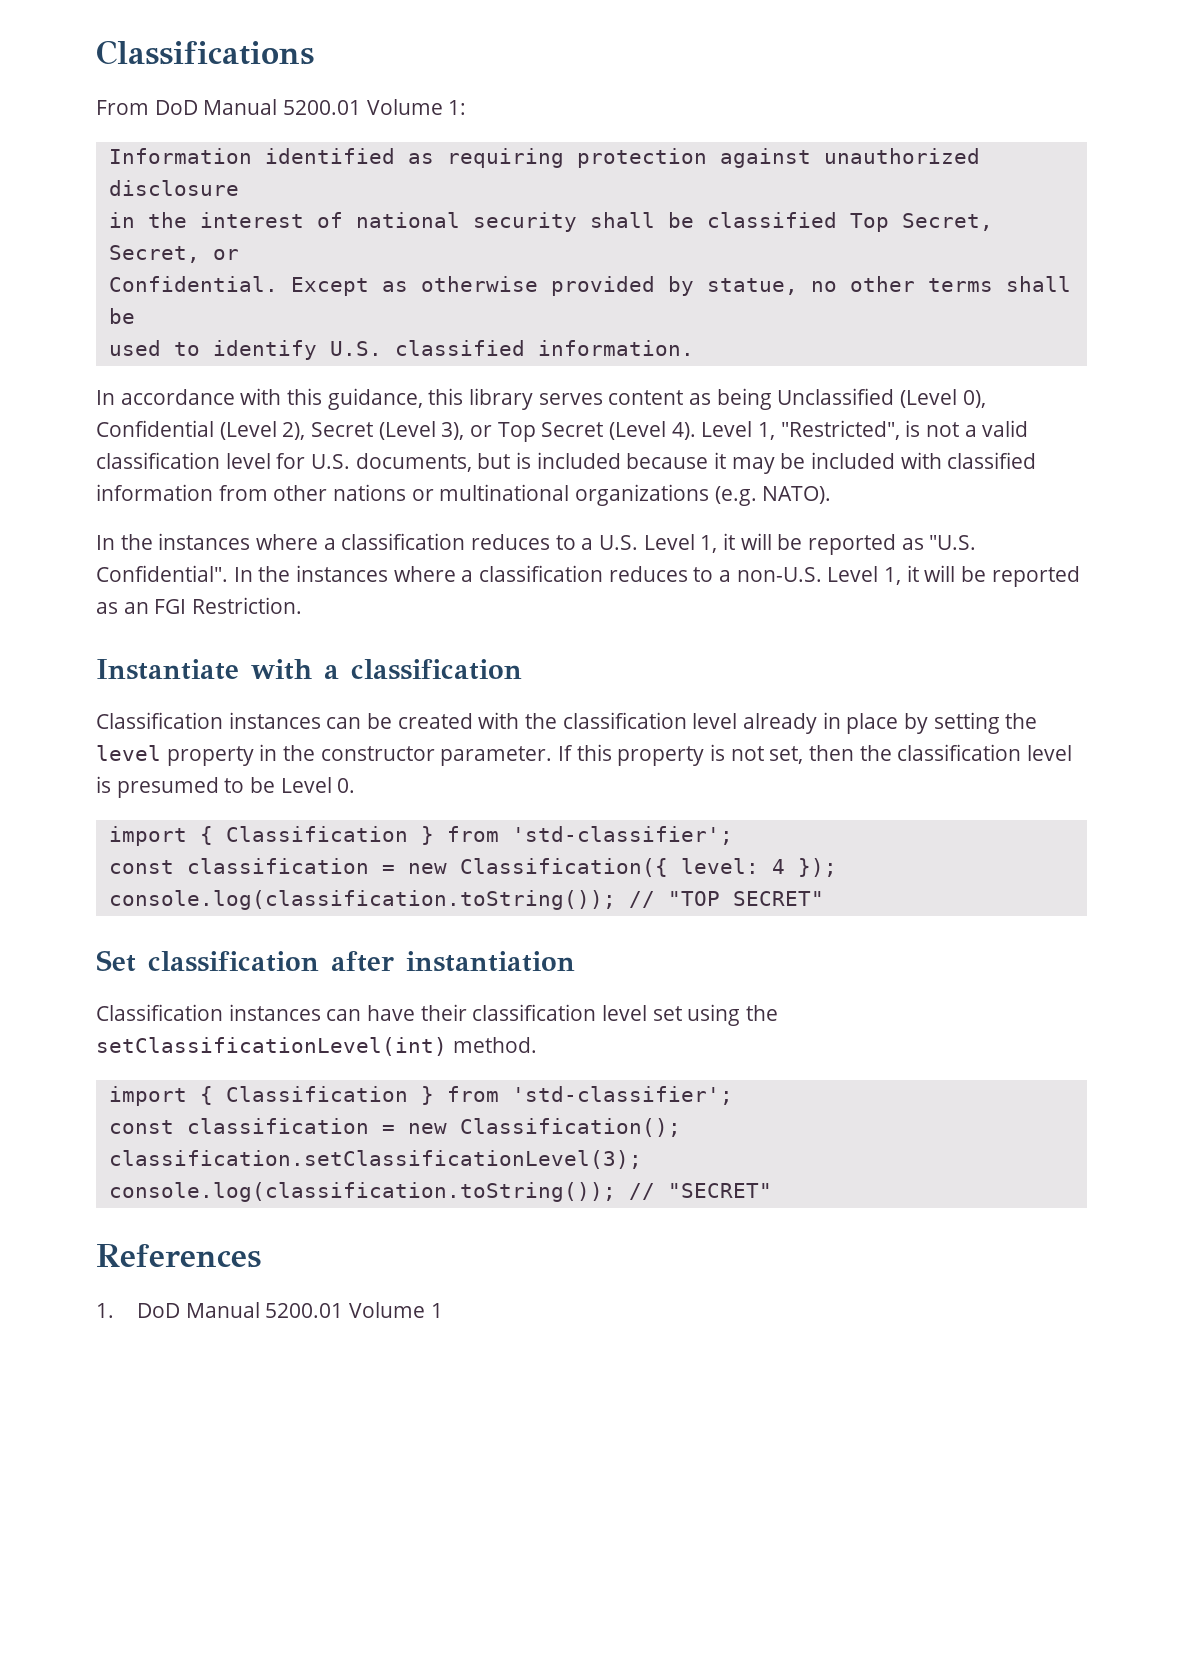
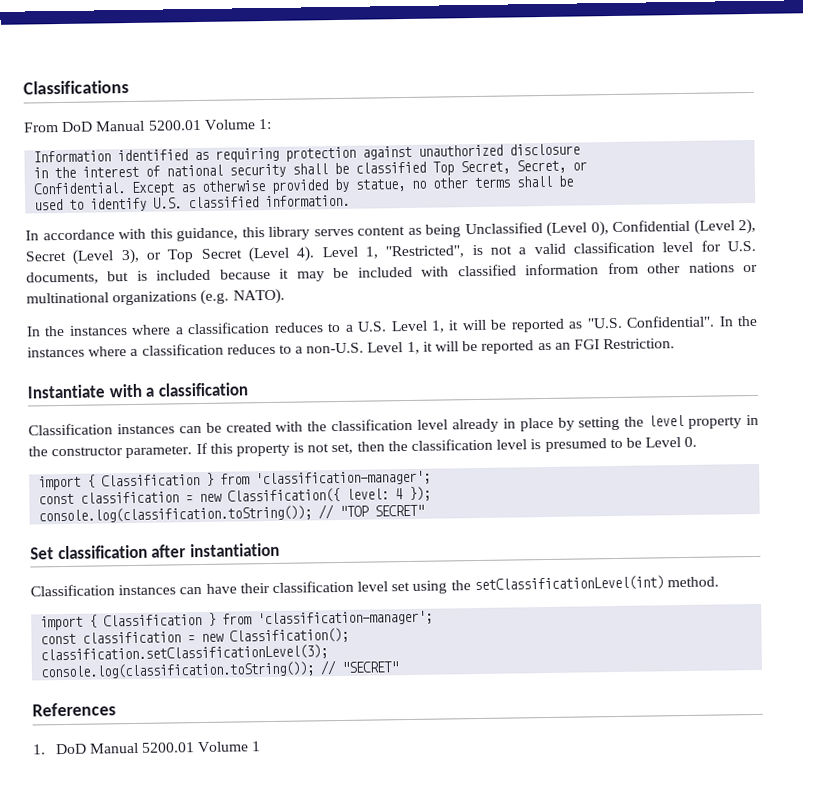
  If this property is not set, then the classification level is presumed to be Level 0.
- import { Classification } from 'std-classifier';
+ import { Classification } from 'classification-manager';
  Classification instances can have their classification level set using the setClassificationLevel(int) method.
- import { Classification } from 'std-classifier';
+ import { Classification } from 'classification-manager';

